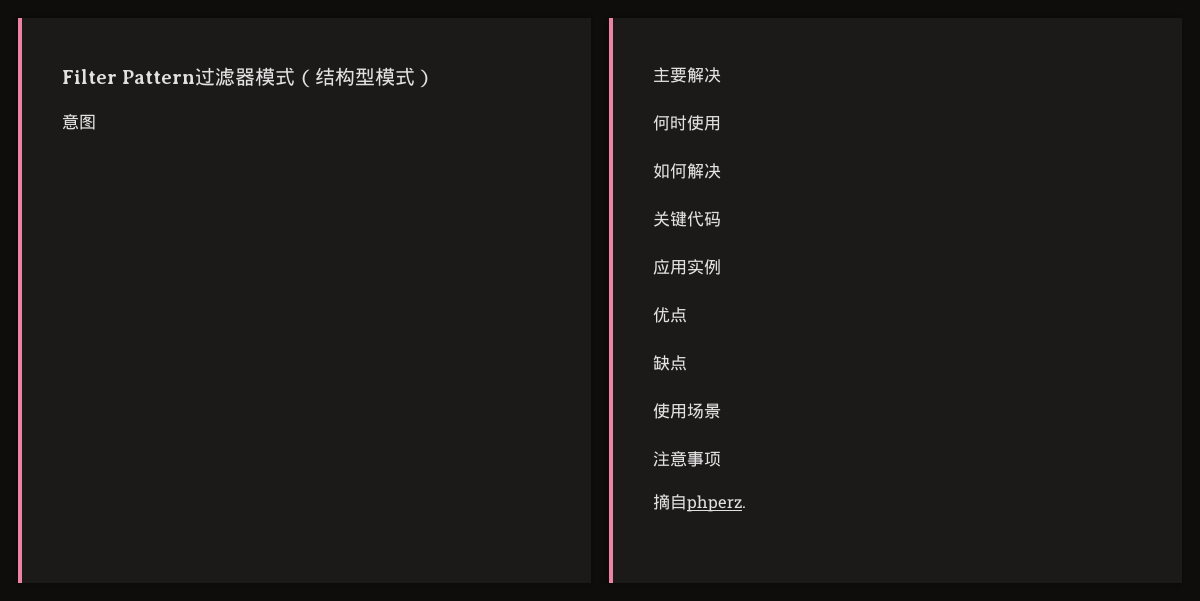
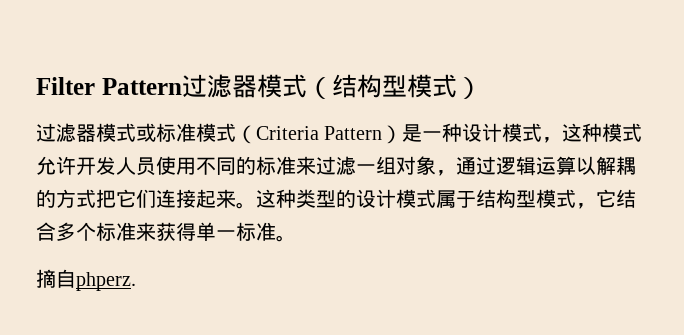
- 意图
- 主要解决
- 何时使用
- 如何解决
- 关键代码
- 应用实例
- 优点
- 缺点
- 使用场景
- 注意事项
+ 过滤器模式或标准模式（Criteria Pattern）是一种设计模式，这种模式允许开发人员使用不同的标准来过滤一组对象，通过逻辑运算以解耦的方式把它们连接起来。这种类型的设计模式属于结构型模式，它结合多个标准来获得单一标准。

